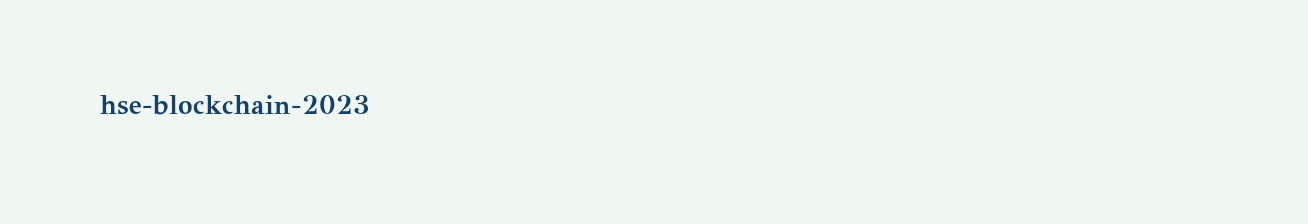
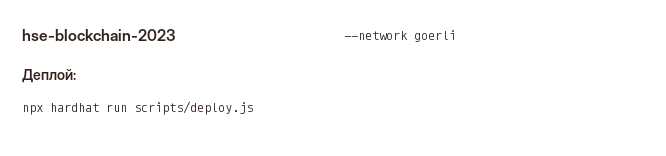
+ Деплой:
+ npx hardhat run scripts/deploy.js --network goerli

